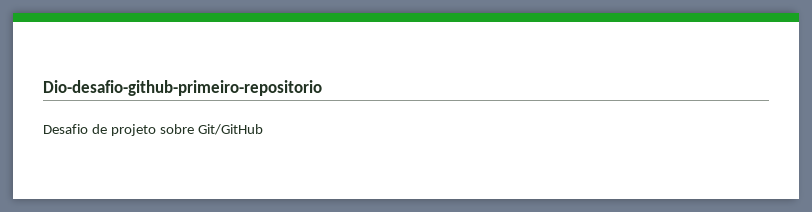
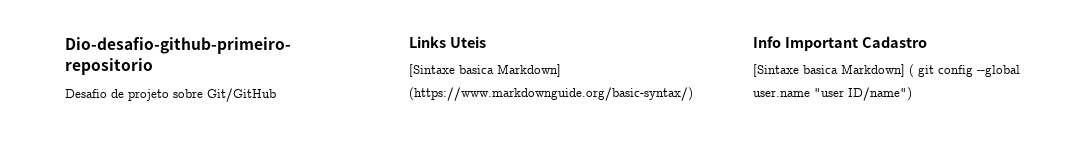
+ Links Uteis
+ [Sintaxe basica Markdown] (https://www.markdownguide.org/basic-syntax/)
+ Info Important Cadastro
+ [Sintaxe basica Markdown] ( git config --global user.name "user ID/name")

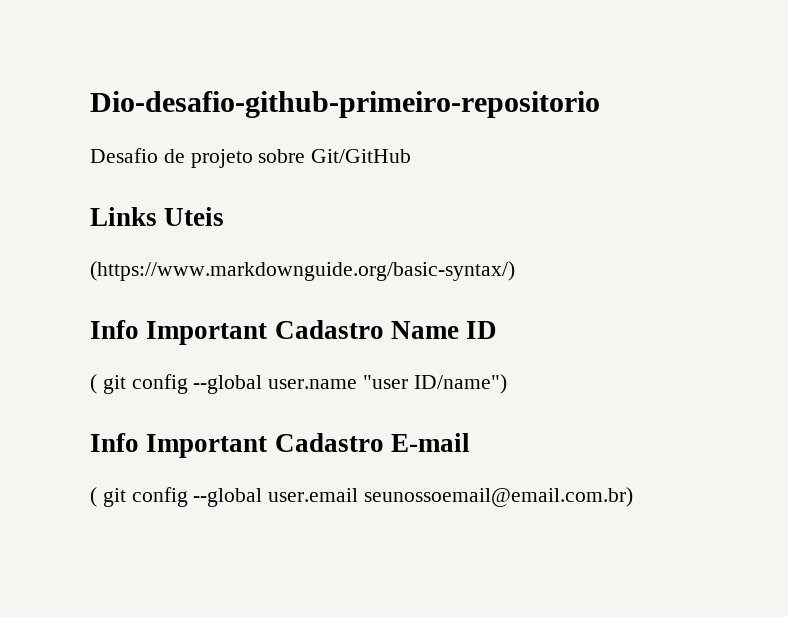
- [Sintaxe basica Markdown] (https://www.markdownguide.org/basic-syntax/)
+ (https://www.markdownguide.org/basic-syntax/)
- Info Important Cadastro
- [Sintaxe basica Markdown] ( git config --global user.name "user ID/name")
+ Info Important Cadastro Name ID
+ ( git config --global user.name "user ID/name")
+ Info Important Cadastro E-mail
+ ( git config --global user.email seunossoemail@email.com.br)

